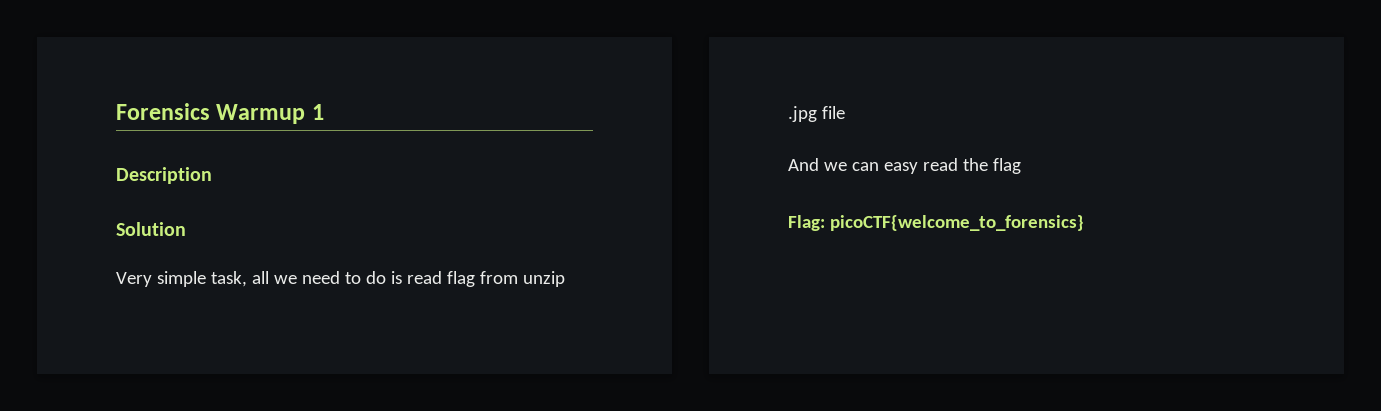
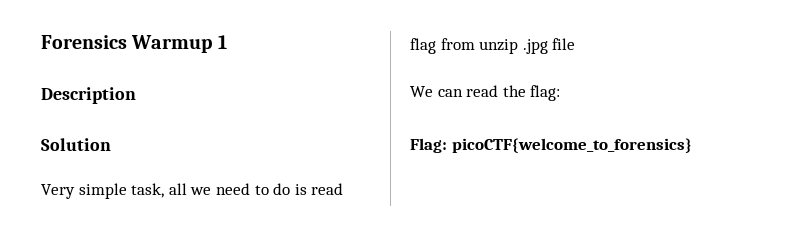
- And we can easy read the flag
+ We can read the flag:

